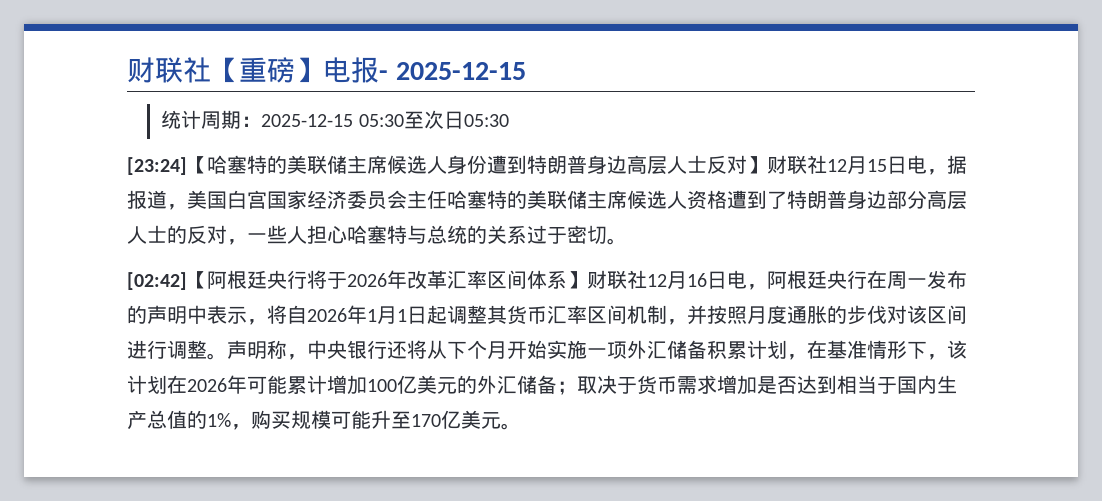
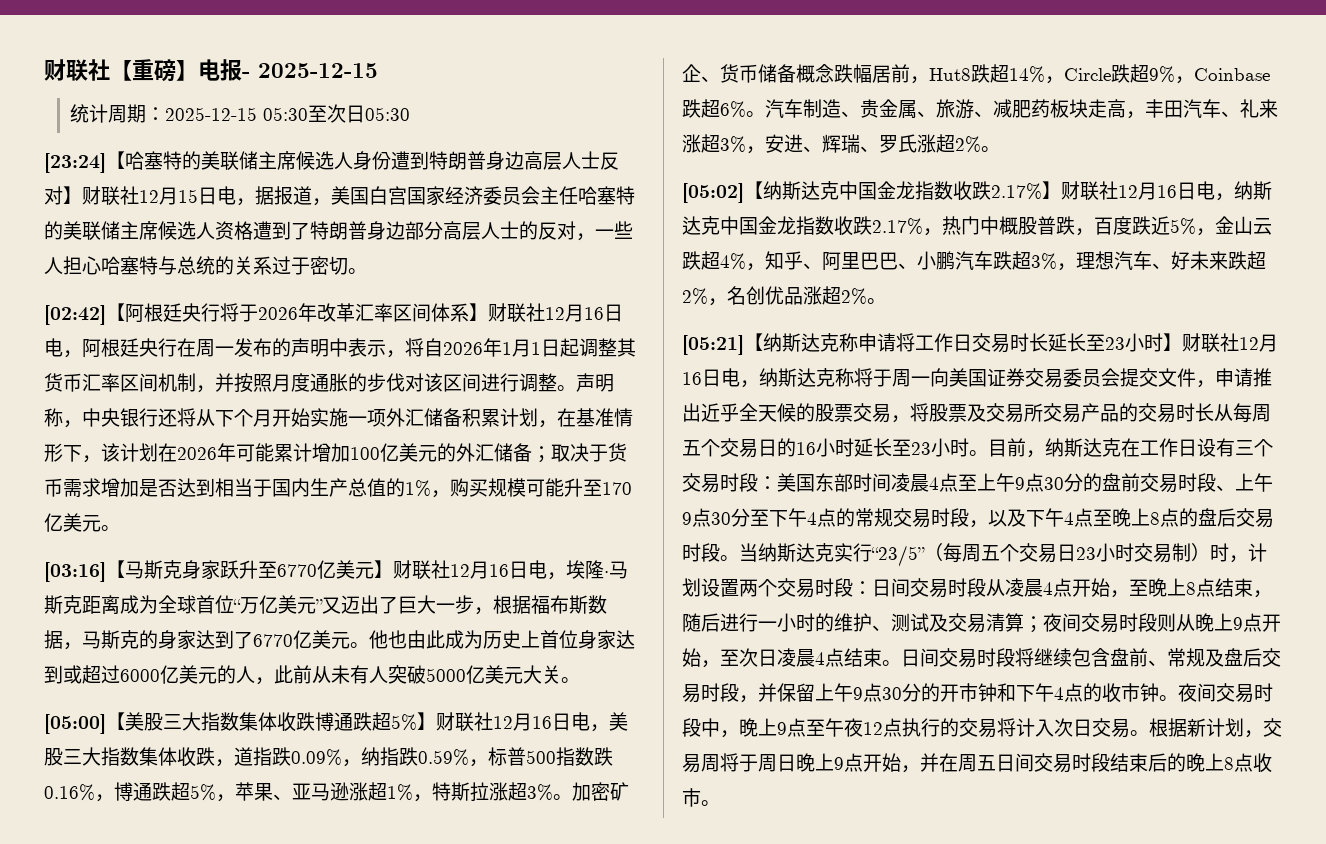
+ [03:16]【马斯克身家跃升至6770亿美元】财联社12月16日电，埃隆·马斯克距离成为全球首位“万亿美元”又迈出了巨大一步，根据福布斯数据，马斯克的身家达到了6770亿美元。他也由此成为历史上首位身家达到或超过6000亿美元的人，此前从未有人突破5000亿美元大关。
+ [05:00]【美股三大指数集体收跌博通跌超5%】财联社12月16日电，美股三大指数集体收跌，道指跌0.09%，纳指跌0.59%，标普500指数跌0.16%，博通跌超5%，苹果、亚马逊涨超1%，特斯拉涨超3%。加密矿企、货币储备概念跌幅居前，Hut8跌超14%，Circle跌超9%，Coinbase跌超6%。汽车制造、贵金属、旅游、减肥药板块走高，丰田汽车、礼来涨超3%，安进、辉瑞、罗氏涨超2%。
+ [05:02]【纳斯达克中国金龙指数收跌2.17%】财联社12月16日电，纳斯达克中国金龙指数收跌2.17%，热门中概股普跌，百度跌近5%，金山云跌超4%，知乎、阿里巴巴、小鹏汽车跌超3%，理想汽车、好未来跌超2%，名创优品涨超2%。
+ [05:21]【纳斯达克称申请将工作日交易时长延长至23小时】财联社12月16日电，纳斯达克称将于周一向美国证券交易委员会提交文件，申请推出近乎全天候的股票交易，将股票及交易所交易产品的交易时长从每周五个交易日的16小时延长至23小时。目前，纳斯达克在工作日设有三个交易时段：美国东部时间凌晨4点至上午9点30分的盘前交易时段、上午9点30分至下午4点的常规交易时段，以及下午4点至晚上8点的盘后交易时段。当纳斯达克实行“23/5”（每周五个交易日23小时交易制）时，计划设置两个交易时段：日间交易时段从凌晨4点开始，至晚上8点结束，随后进行一小时的维护、测试及交易清算；夜间交易时段则从晚上9点开始，至次日凌晨4点结束。日间交易时段将继续包含盘前、常规及盘后交易时段，并保留上午9点30分的开市钟和下午4点的收市钟。夜间交易时段中，晚上9点至午夜12点执行的交易将计入次日交易。根据新计划，交易周将于周日晚上9点开始，并在周五日间交易时段结束后的晚上8点收市。

